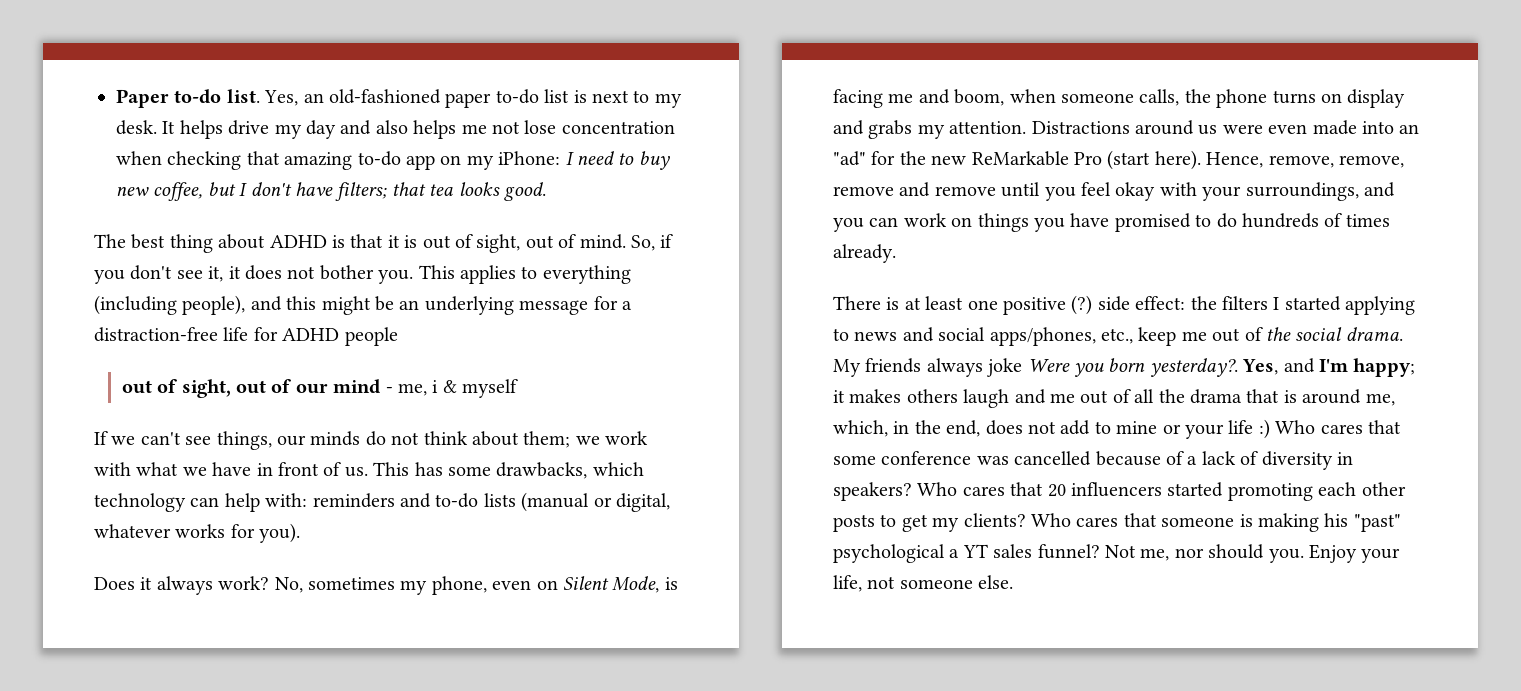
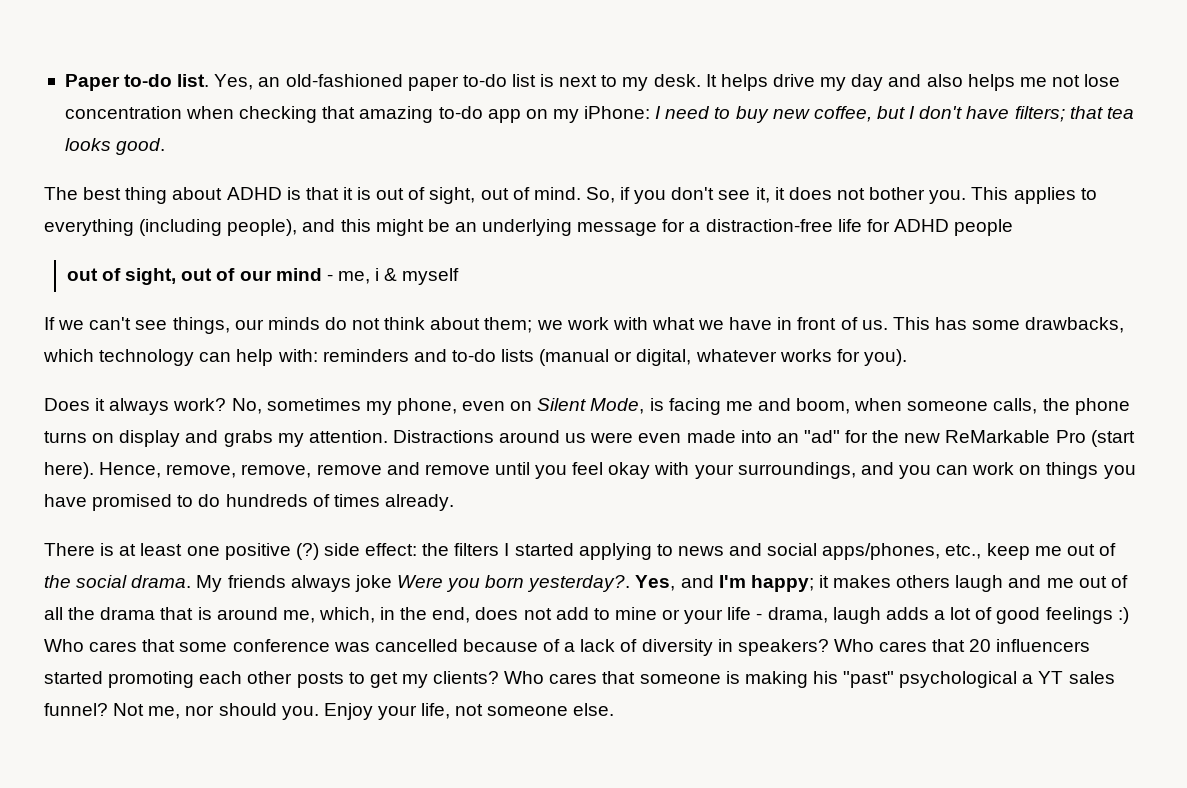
- Yes, and I'm happy; it makes others laugh and me out of all the drama that is around me, which, in the end, does not add to mine or your life :) Who cares that some conference was cancelled because of a lack of diversity in speakers?
+ Yes, and I'm happy; it makes others laugh and me out of all the drama that is around me, which, in the end, does not add to mine or your life - drama, laugh adds a lot of good feelings :) Who cares that some conference was cancelled because of a lack of diversity in speakers?

